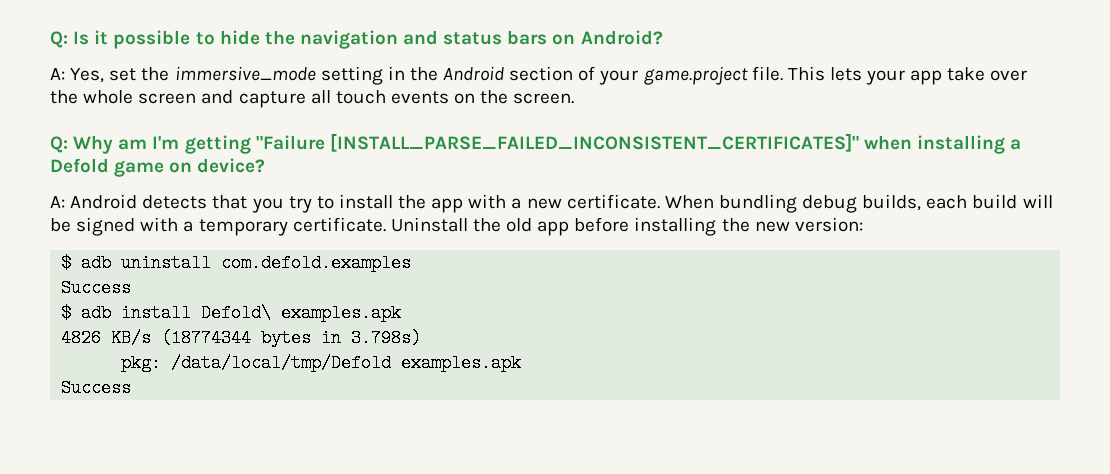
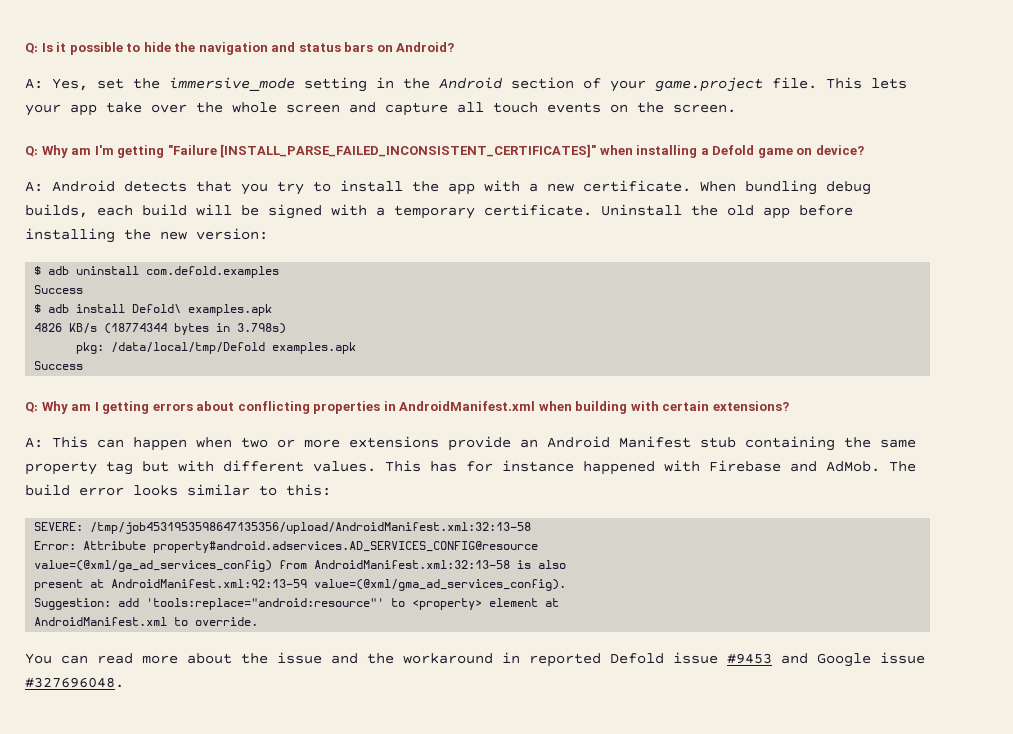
+ Q: Why am I getting errors about conflicting properties in AndroidManifest.xml when building with certain extensions?
+ A: This can happen when two or more extensions provide an Android Manifest stub containing the same property tag but with different values. This has for instance happened with Firebase and AdMob. The build error looks similar to this:
+ SEVERE: /tmp/job4531953598647135356/upload/AndroidManifest.xml:32:13-58
+ Error: Attribute property#android.adservices.AD_SERVICES_CONFIG@resource
+ value=(@xml/ga_ad_services_config) from AndroidManifest.xml:32:13-58 is also
+ present at AndroidManifest.xml:92:13-59 value=(@xml/gma_ad_services_config).
+ Suggestion: add 'tools:replace="android:resource"' to <property> element at
+ AndroidManifest.xml to override.
+ You can read more about the issue and the workaround in reported Defold issue #9453 and Google issue #327696048.

